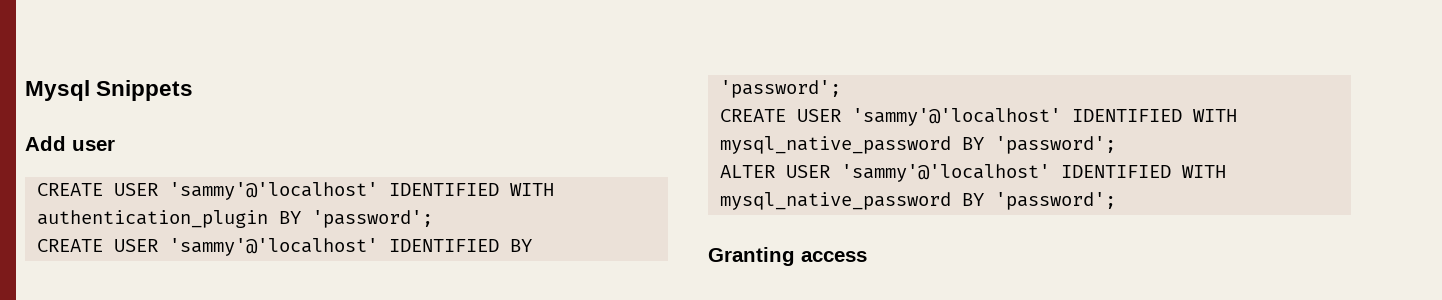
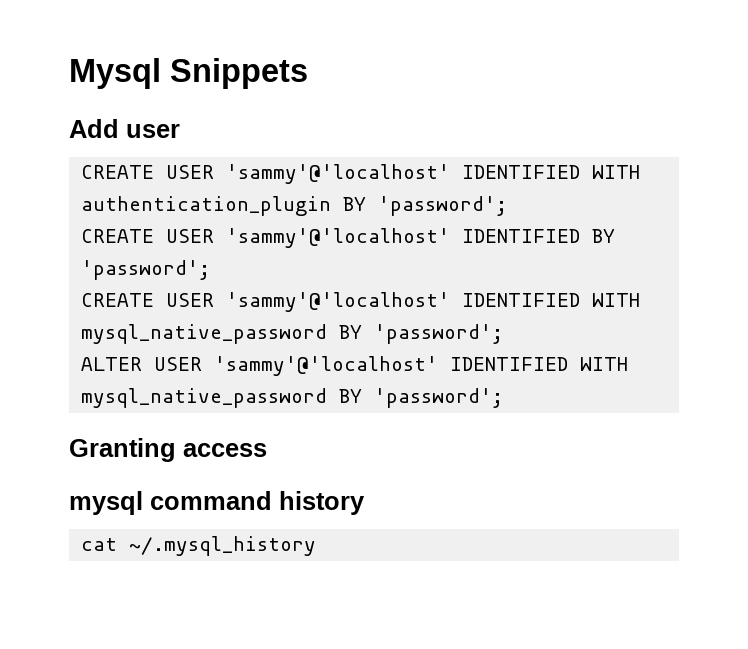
+ mysql command history
+ cat ~/.mysql_history

